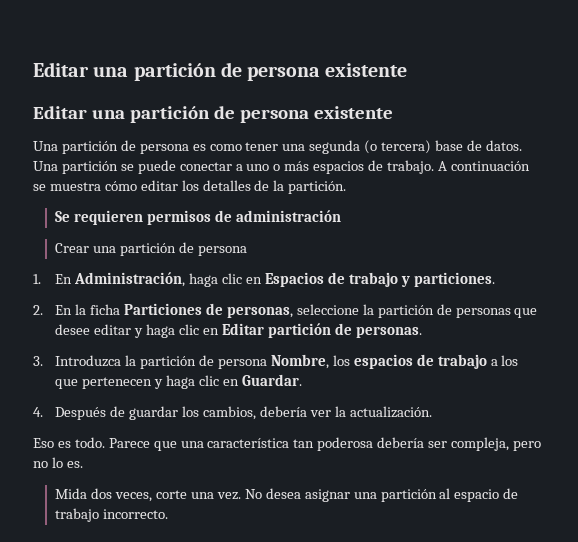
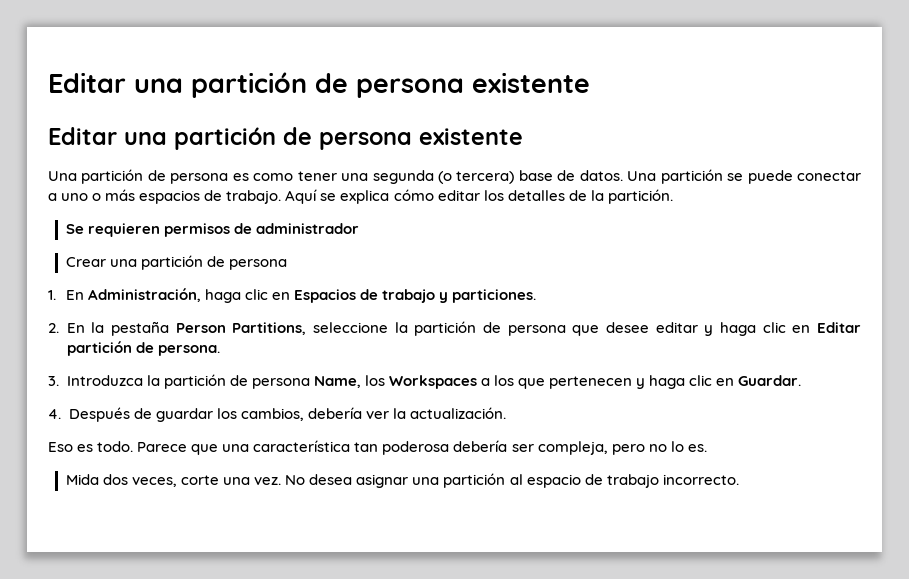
- A continuación se muestra cómo editar los detalles de la partición.
+ Aquí se explica cómo editar los detalles de la partición.
- Se requieren permisos de administración
+ Se requieren permisos de administrador
- 2. En la ficha Particiones de personas, seleccione la partición de personas que desee editar y haga clic en Editar partición de personas.
+ 2. En la pestaña Person Partitions, seleccione la partición de persona que desee editar y haga clic en Editar partición de persona.
- 3. Introduzca la partición de persona Nombre, los espacios de trabajo a los que pertenecen y haga clic en Guardar.
+ 3. Introduzca la partición de persona Name, los Workspaces a los que pertenecen y haga clic en Guardar.

